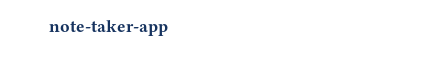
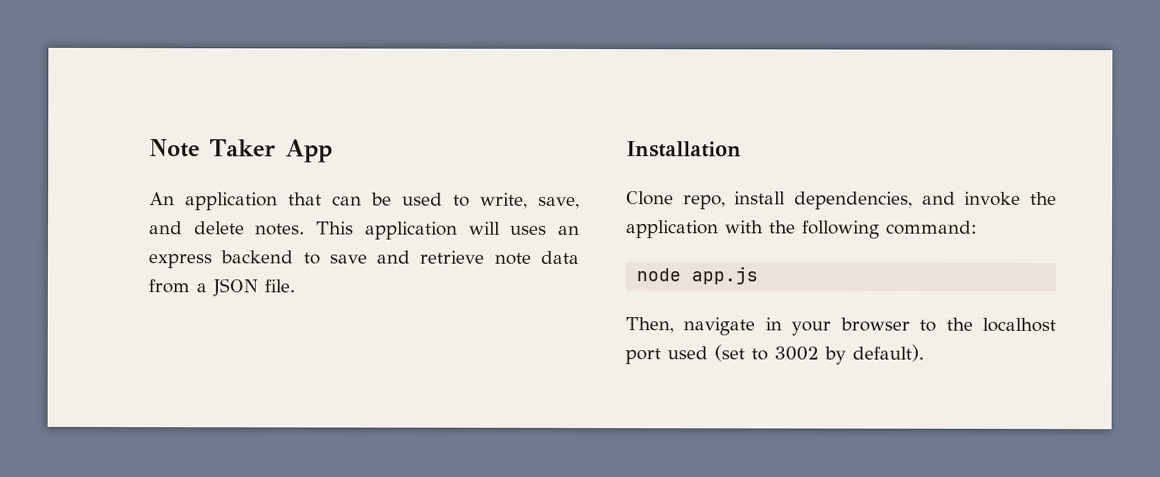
- note-taker-app
+ Note Taker App
+ An application that can be used to write, save, and delete notes. This application will uses an express backend to save and retrieve note data from a JSON file.
+ Installation
+ Clone repo, install dependencies, and invoke the application with the following command:
+ node app.js
+ Then, navigate in your browser to the localhost port used (set to 3002 by default).

